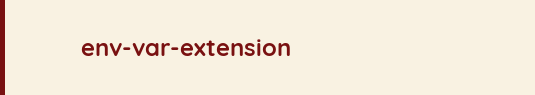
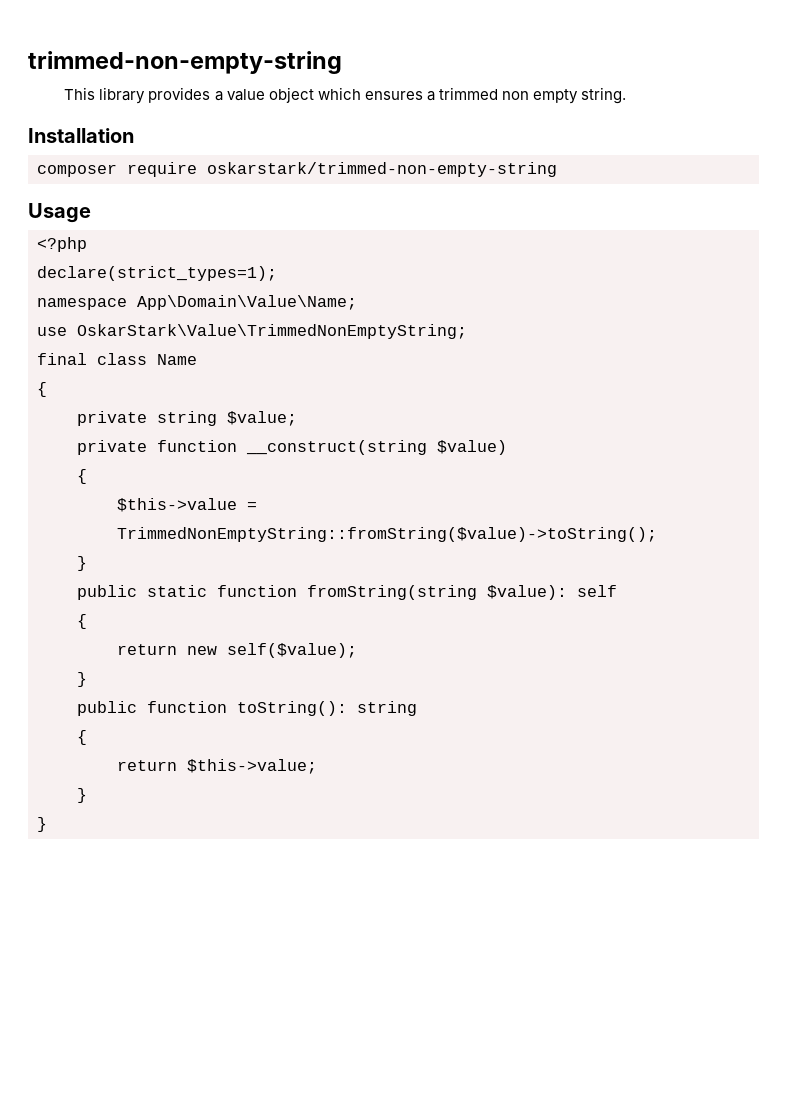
- env-var-extension
+ trimmed-non-empty-string
+ This library provides a value object which ensures a trimmed non empty string.
+ Installation
+ composer require oskarstark/trimmed-non-empty-string
+ Usage
+ <?php
+ declare(strict_types=1);
+ namespace App\Domain\Value\Name;
+ use OskarStark\Value\TrimmedNonEmptyString;
+ final class Name
+ {
+ private string $value;
+ private function __construct(string $value)
+ {
+ $this->value = TrimmedNonEmptyString::fromString($value)->toString();
+ }
+ public static function fromString(string $value): self
+ {
+ return new self($value);
+ }
+ public function toString(): string
+ {
+ return $this->value;
+ }
+ }

